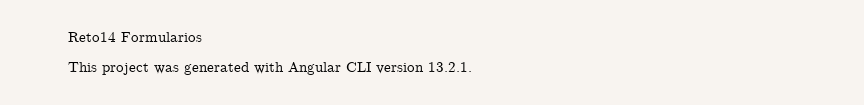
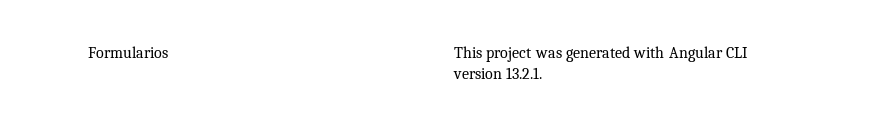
- Reto14 Formularios
+ Formularios

